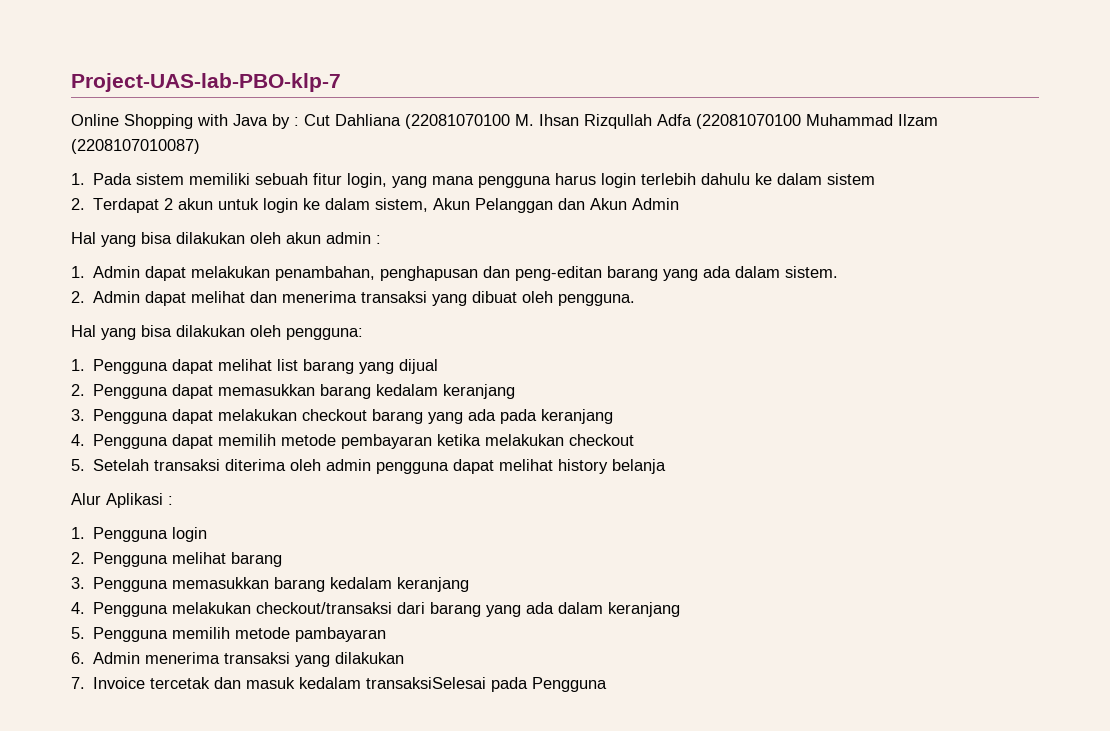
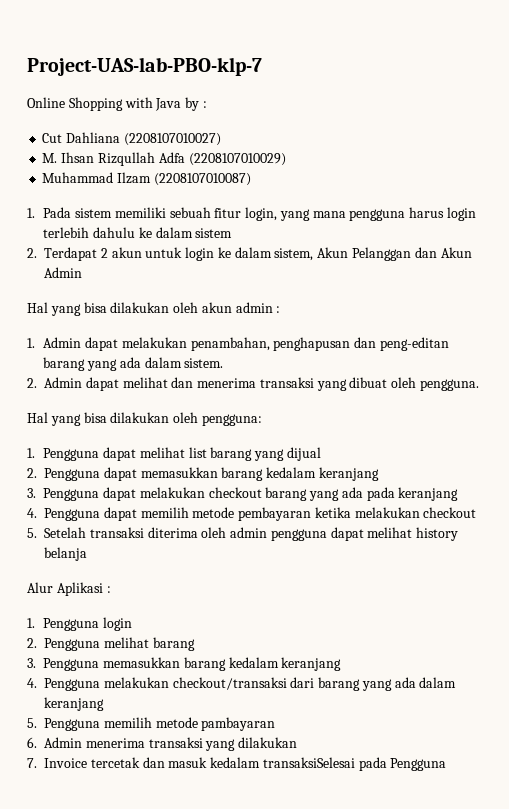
- Online Shopping with Java by : Cut Dahliana (22081070100 M. Ihsan Rizqullah Adfa (22081070100 Muhammad Ilzam (2208107010087)
+ Online Shopping with Java by :
+ Cut Dahliana (2208107010027)
+ M. Ihsan Rizqullah Adfa (2208107010029)
+ Muhammad Ilzam (2208107010087)

